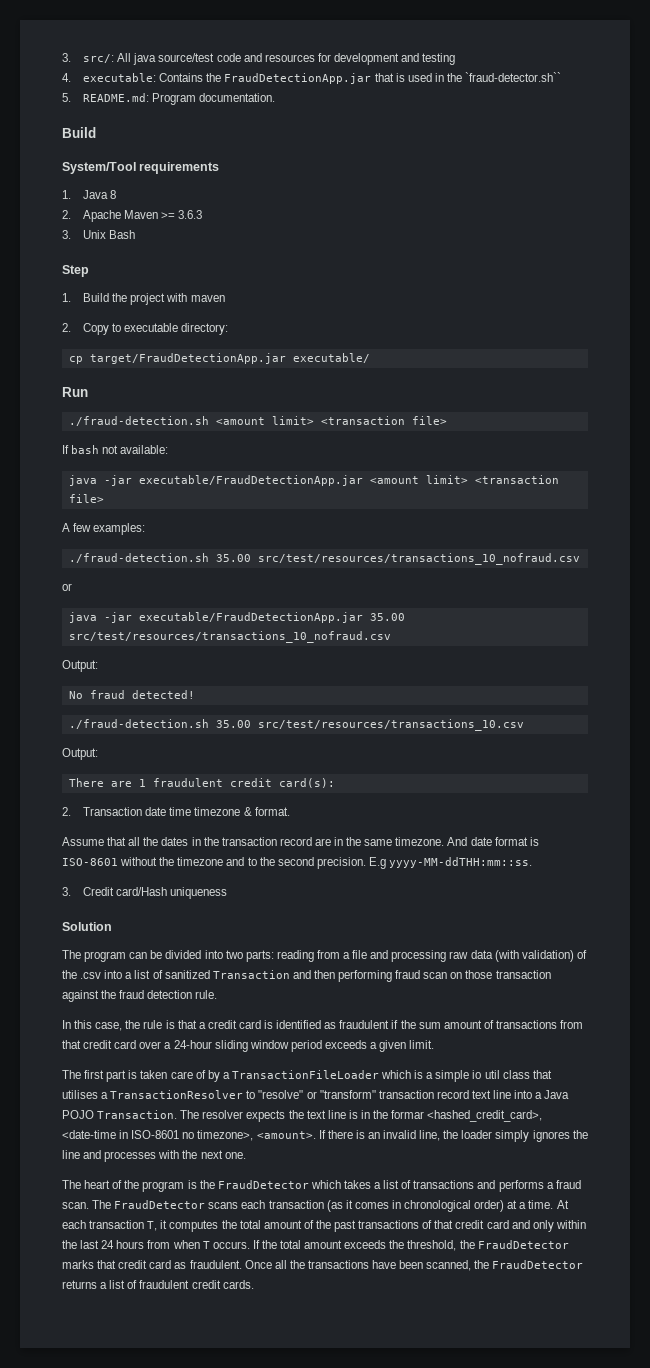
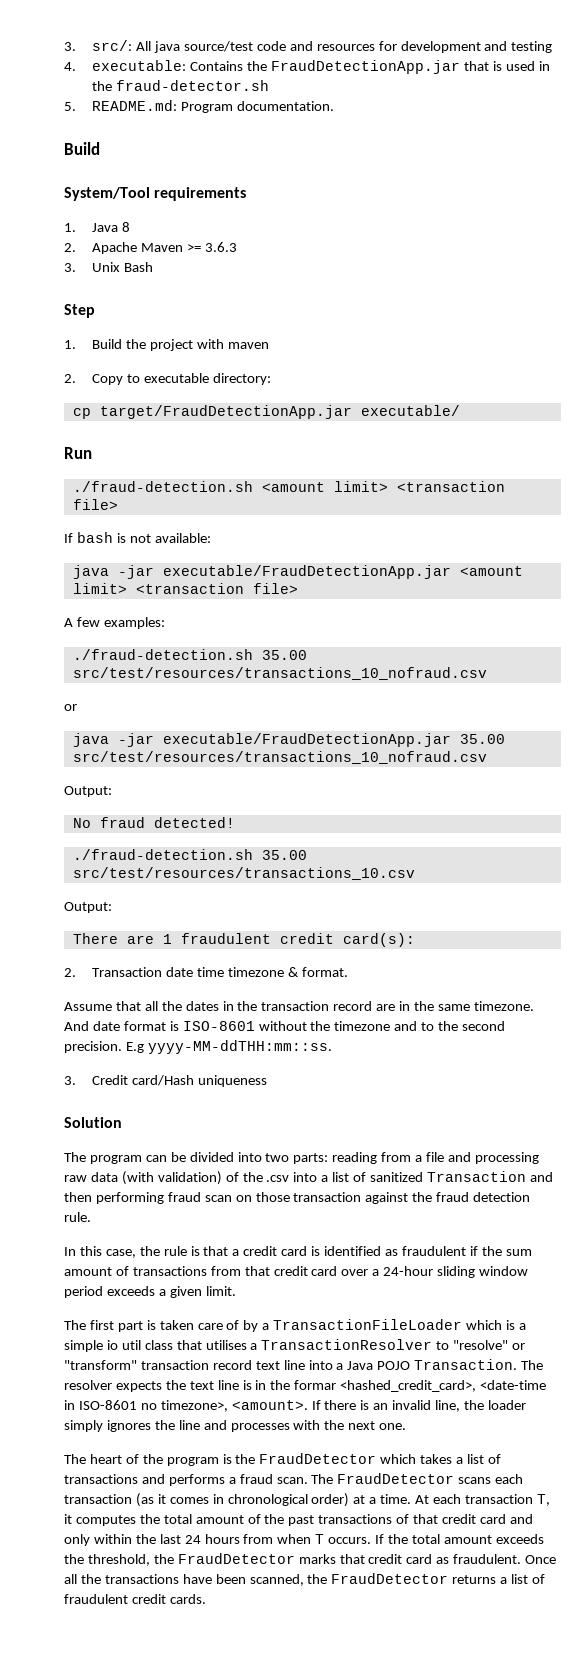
- 4. executable: Contains the FraudDetectionApp.jar that is used in the `fraud-detector.sh``
+ 4. executable: Contains the FraudDetectionApp.jar that is used in the fraud-detector.sh
- If bash not available:
+ If bash is not available:

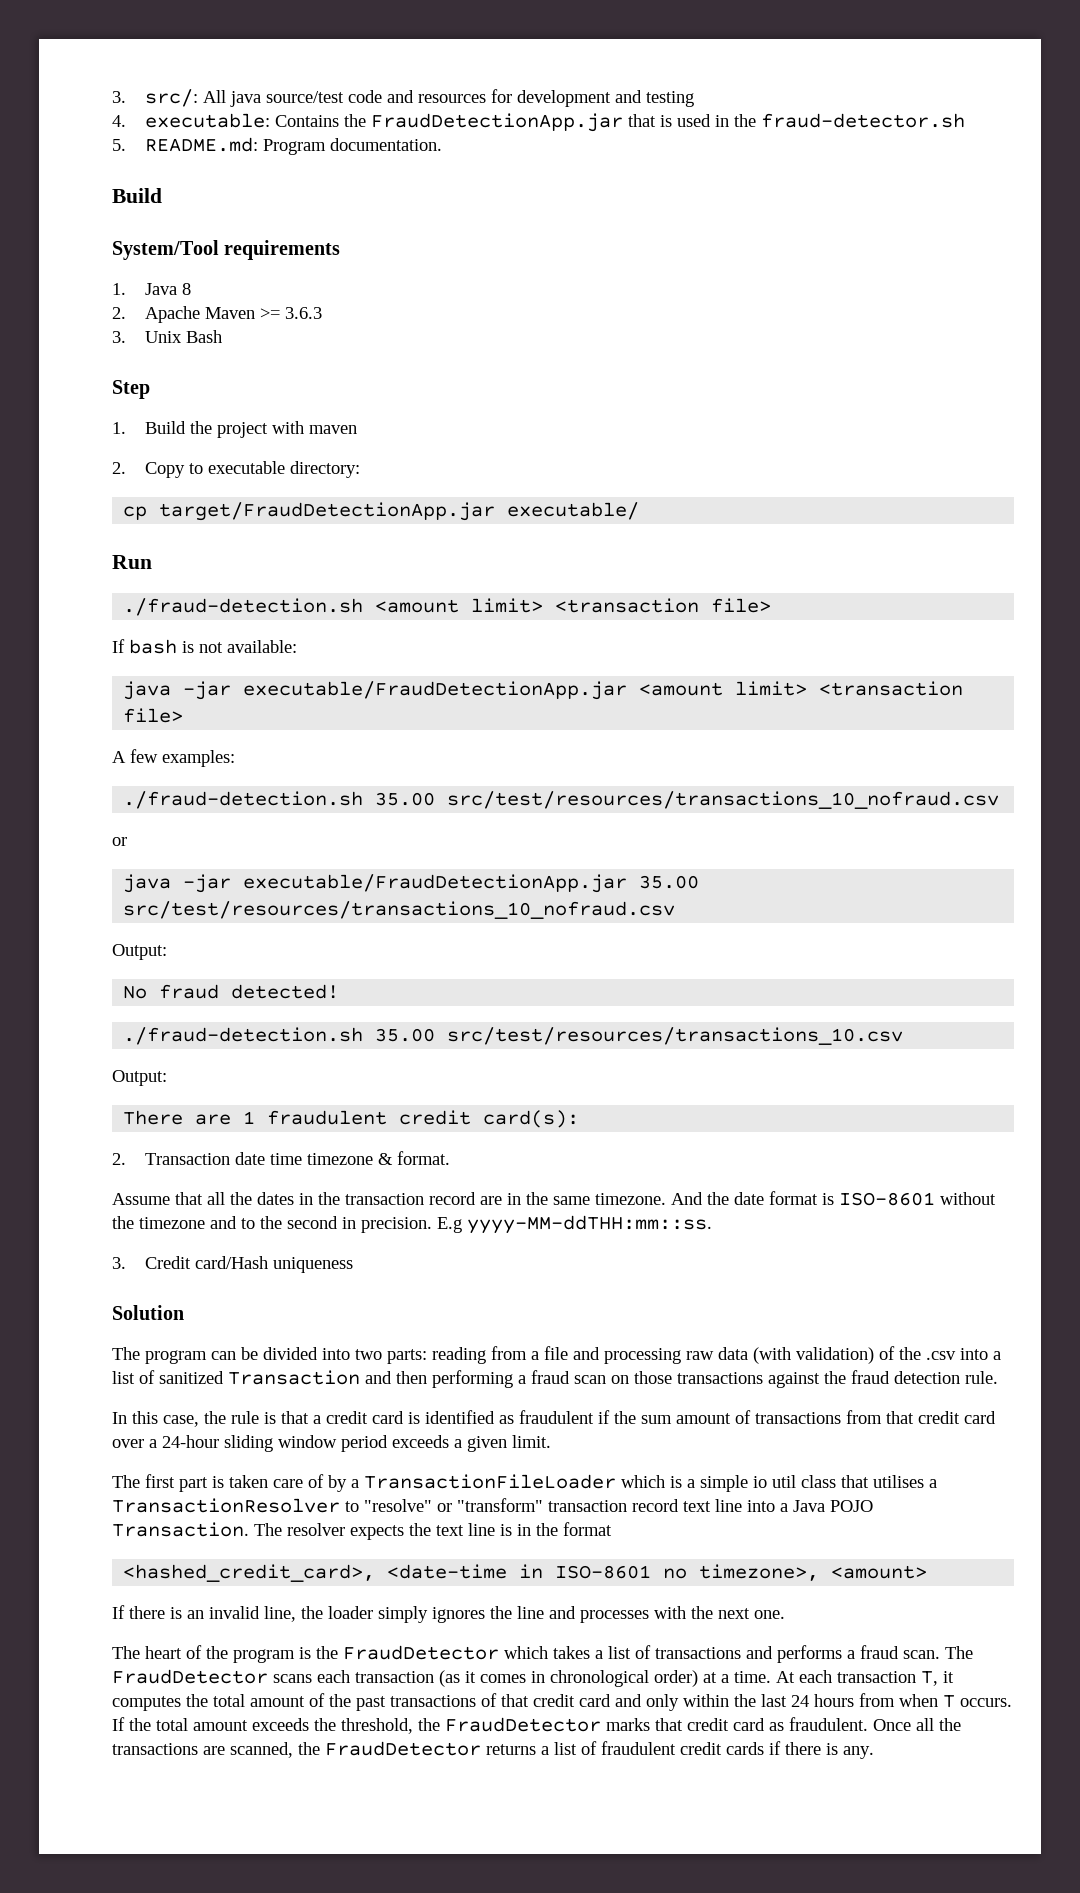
- And date format is ISO-8601 without the timezone and to the second precision.
+ And the date format is ISO-8601 without the timezone and to the second in precision.
- The program can be divided into two parts: reading from a file and processing raw data (with validation) of the .csv into a list of sanitized Transaction and then performing fraud scan on those transaction against the fraud detection rule.
+ The program can be divided into two parts: reading from a file and processing raw data (with validation) of the .csv into a list of sanitized Transaction and then performing a fraud scan on those transactions against the fraud detection rule.
- The resolver expects the text line is in the formar <hashed_credit_card>, <date-time in ISO-8601 no timezone>, <amount>. If there is an invalid line, the loader simply ignores the line and processes with the next one.
+ The resolver expects the text line is in the format
+ <hashed_credit_card>, <date-time in ISO-8601 no timezone>, <amount>
+ If there is an invalid line, the loader simply ignores the line and processes with the next one.
- Once all the transactions have been scanned, the FraudDetector returns a list of fraudulent credit cards.
+ Once all the transactions are scanned, the FraudDetector returns a list of fraudulent credit cards if there is any.

